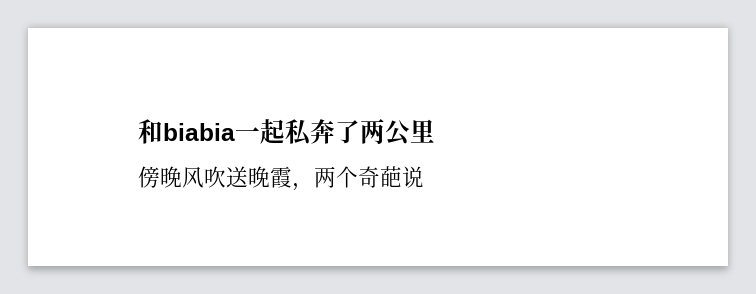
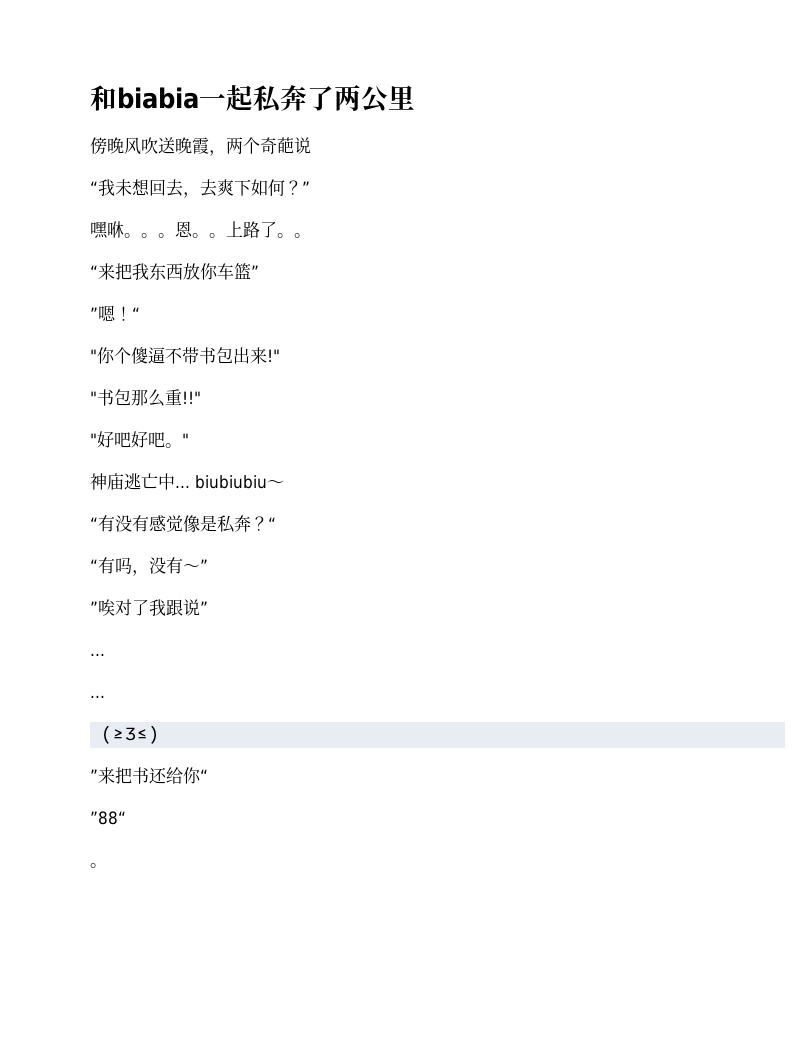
+ “我未想回去，去爽下如何？”
+ 嘿咻。。。恩。。上路了。。
+ “来把我东西放你车篮”
+ ”嗯！“
+ "你个傻逼不带书包出来!"
+ "书包那么重!!"
+ "好吧好吧。"
+ 神庙逃亡中... biubiubiu～
+ “有没有感觉像是私奔？“
+ “有吗，没有～”
+ ”唉对了我跟说”
+ ...
+ ...
+ (≥3≤)
+ ”来把书还给你“
+ ”88“
+ 。

